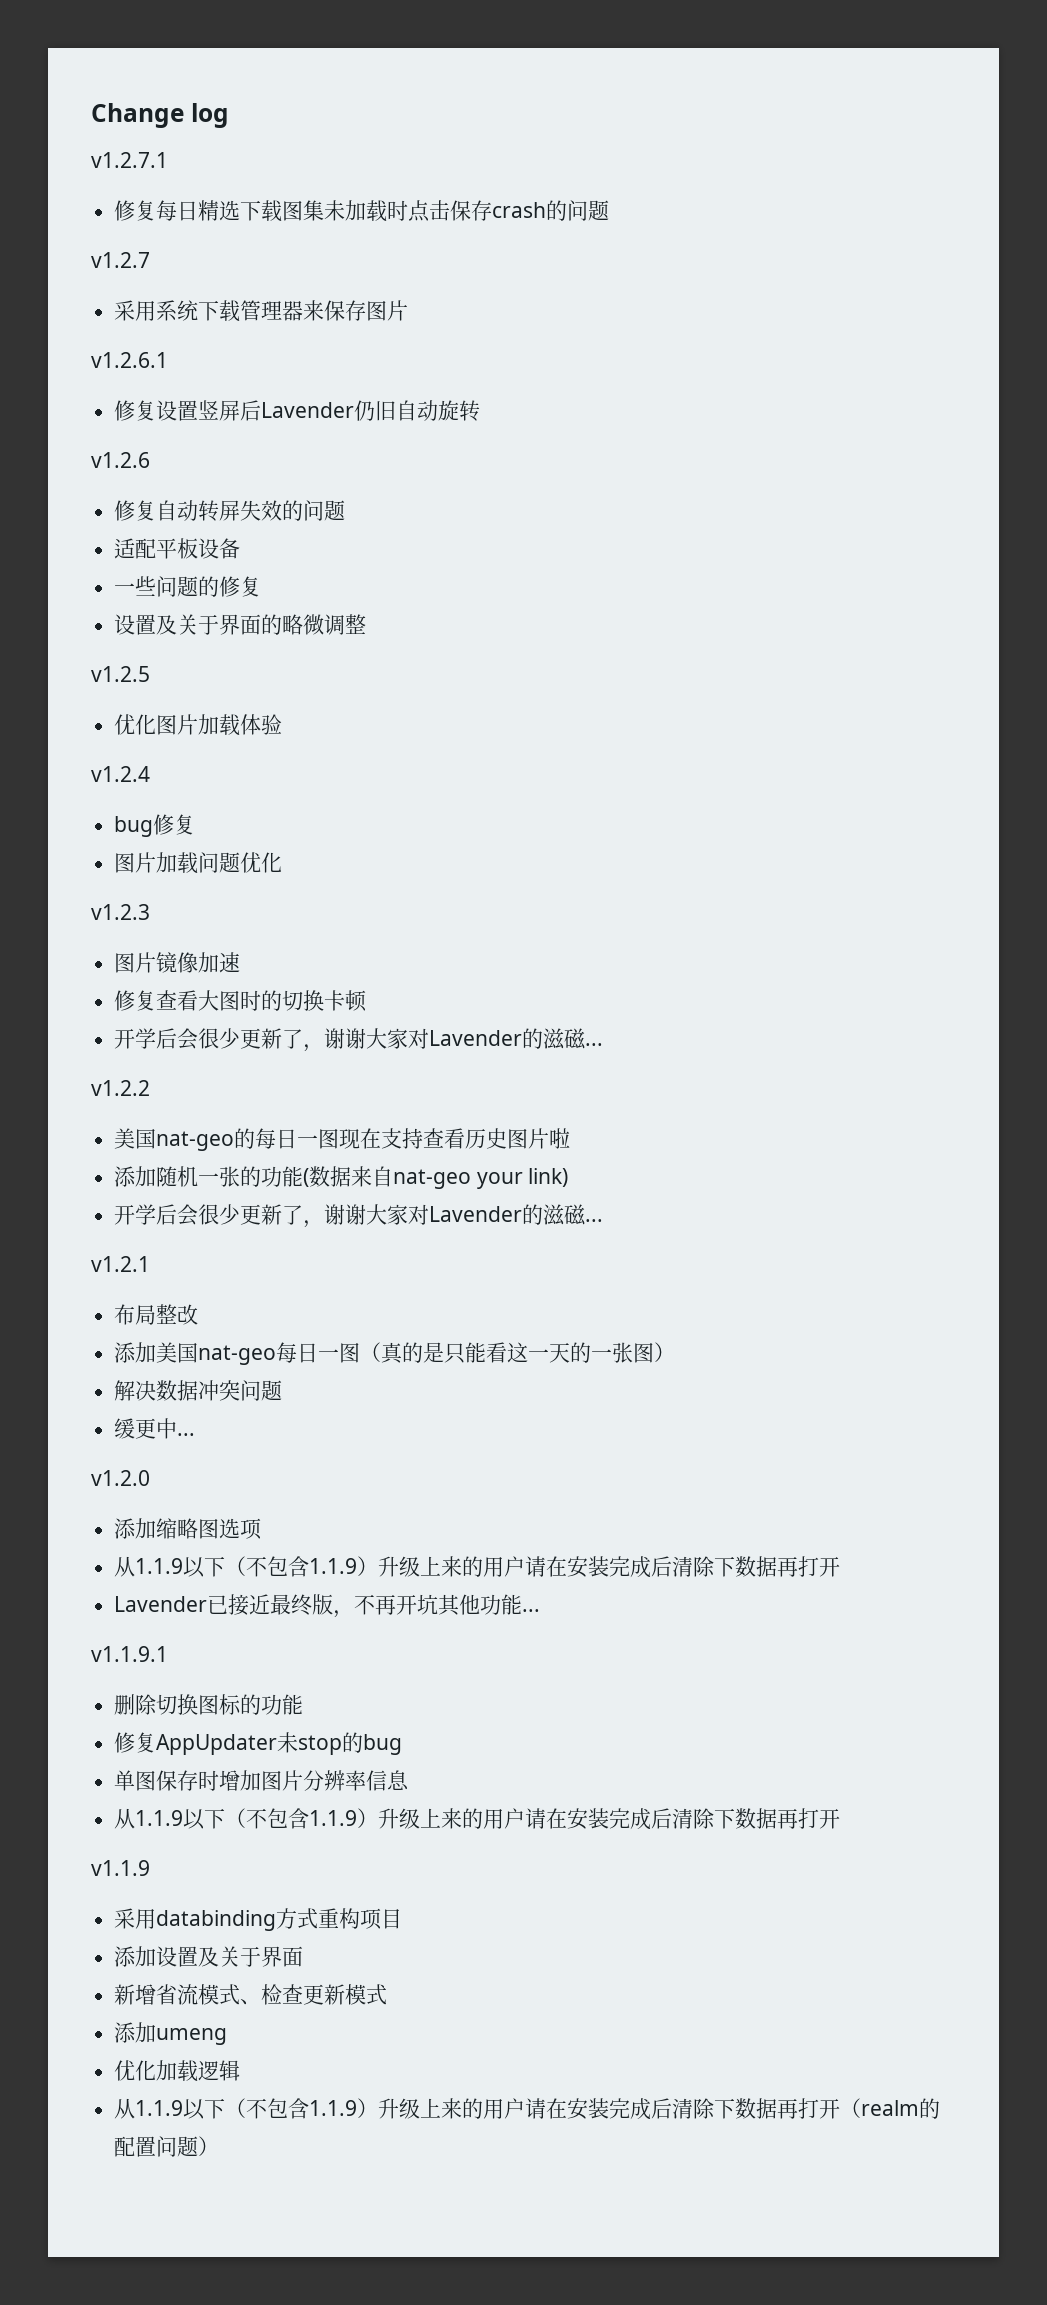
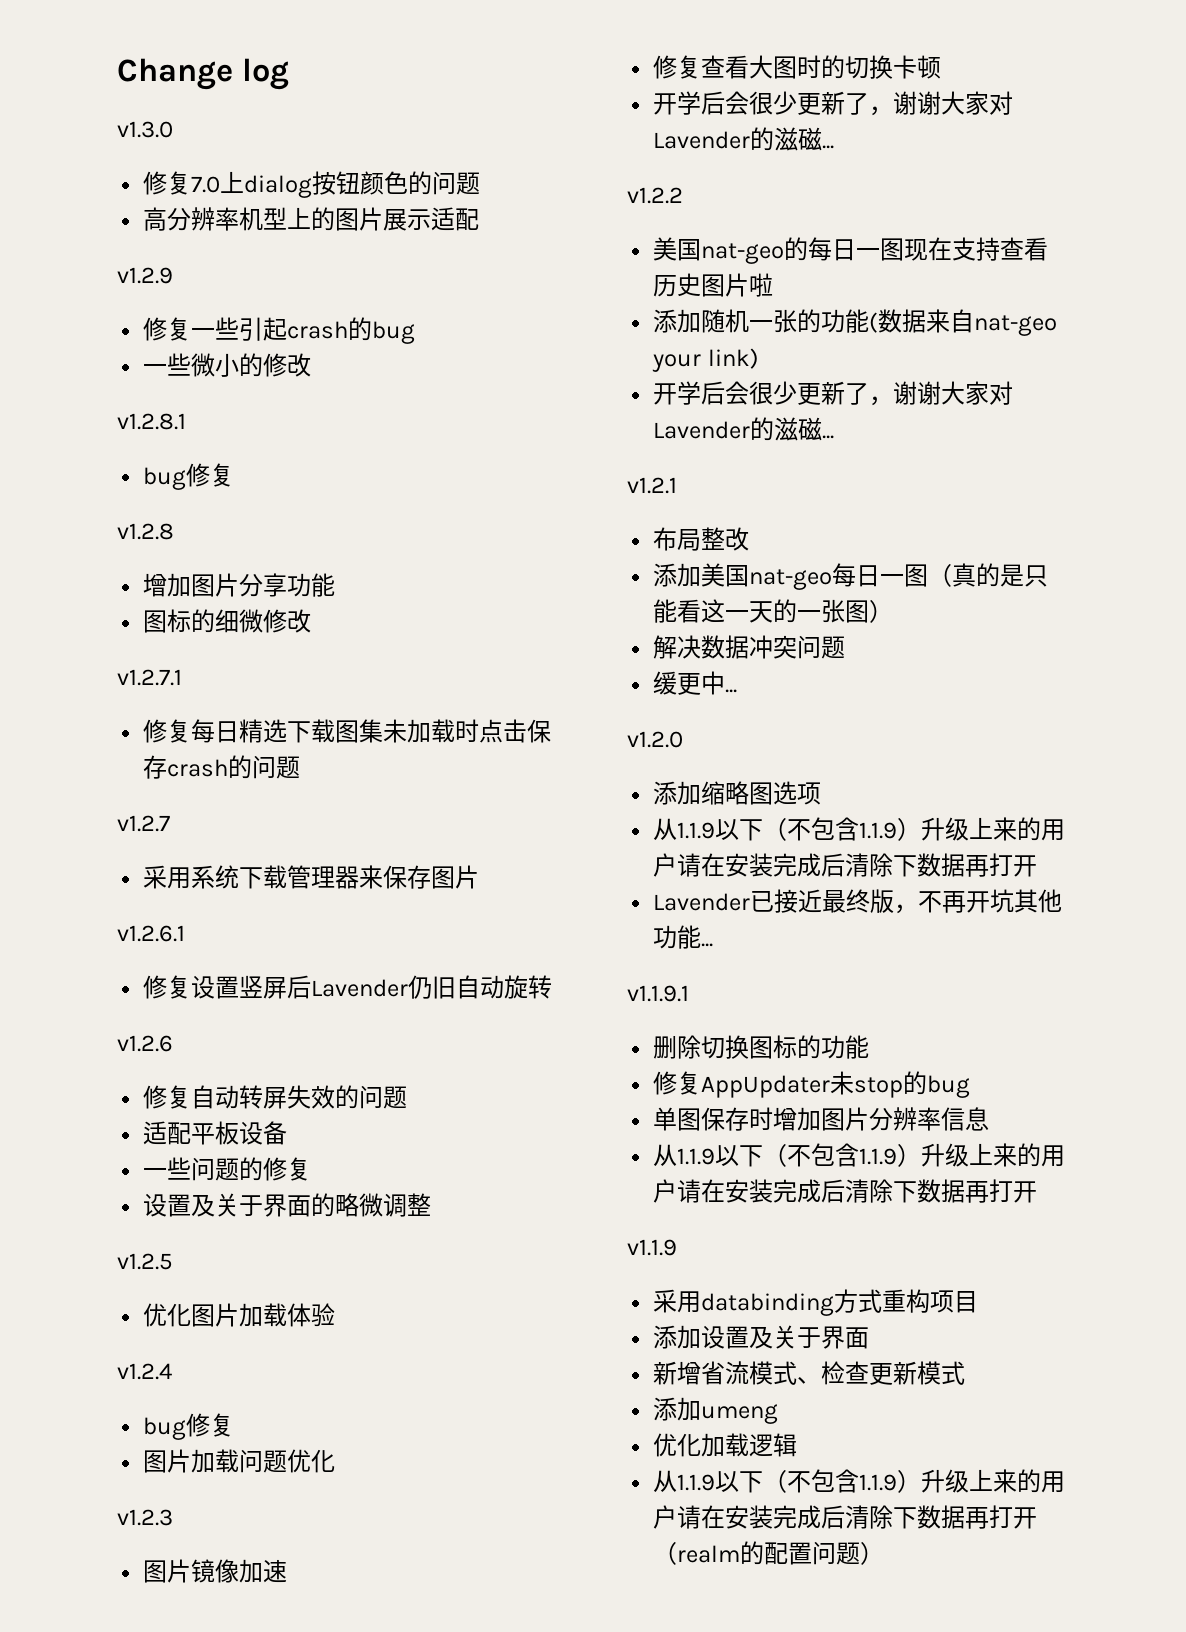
+ v1.3.0
+ 修复7.0上dialog按钮颜色的问题
+ 高分辨率机型上的图片展示适配
+ v1.2.9
+ 修复一些引起crash的bug
+ 一些微小的修改
+ v1.2.8.1
+ bug修复
+ v1.2.8
+ 增加图片分享功能
+ 图标的细微修改

